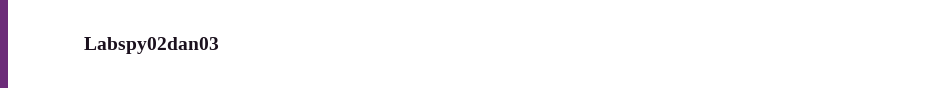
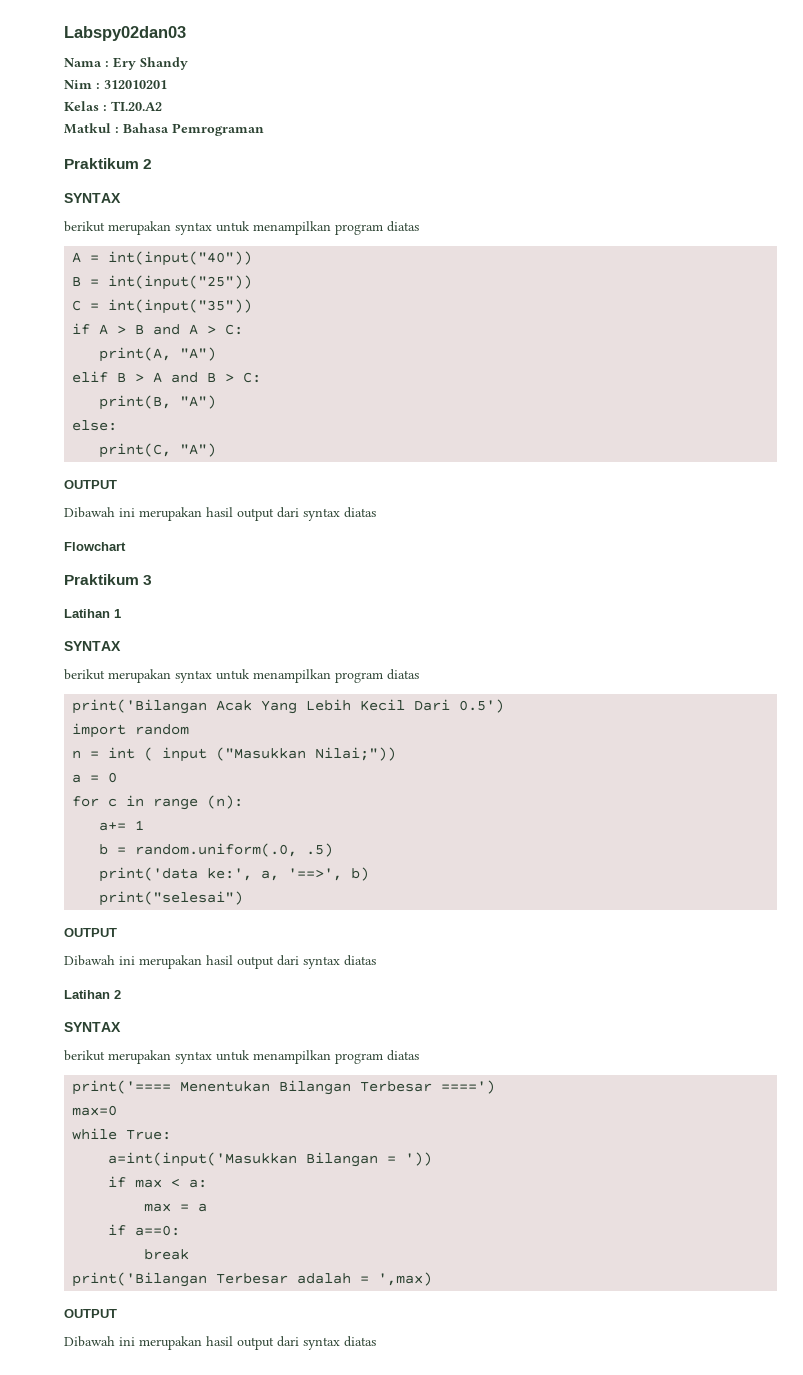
+ Nama : Ery Shandy
+ Nim : 312010201
+ Kelas : TI.20.A2
+ Matkul : Bahasa Pemrograman
+ Praktikum 2
+ SYNTAX
+ berikut merupakan syntax untuk menampilkan program diatas
+ A = int(input("40"))
+ B = int(input("25"))
+ C = int(input("35"))
+ if A > B and A > C:
+ print(A, "A")
+ elif B > A and B > C:
+ print(B, "A")
+ else:
+ print(C, "A")
+ OUTPUT
+ Dibawah ini merupakan hasil output dari syntax diatas
+ Flowchart
+ Praktikum 3
+ Latihan 1
+ SYNTAX
+ berikut merupakan syntax untuk menampilkan program diatas
+ print('Bilangan Acak Yang Lebih Kecil Dari 0.5')
+ import random
+ n = int ( input ("Masukkan Nilai;"))
+ a = 0
+ for c in range (n):
+ a+= 1
+ b = random.uniform(.0, .5)
+ print('data ke:', a, '==>', b)
+ print("selesai")
+ OUTPUT
+ Dibawah ini merupakan hasil output dari syntax diatas
+ Latihan 2
+ SYNTAX
+ berikut merupakan syntax untuk menampilkan program diatas
+ print('==== Menentukan Bilangan Terbesar ====')
+ max=0
+ while True:
+ a=int(input('Masukkan Bilangan = '))
+ if max < a:
+ max = a
+ if a==0:
+ break
+ print('Bilangan Terbesar adalah = ',max)
+ OUTPUT
+ Dibawah ini merupakan hasil output dari syntax diatas

